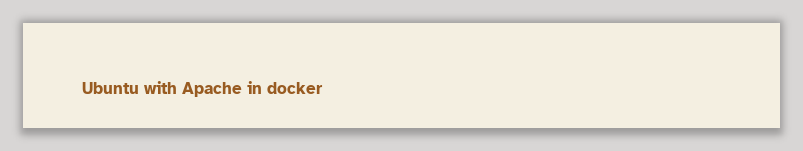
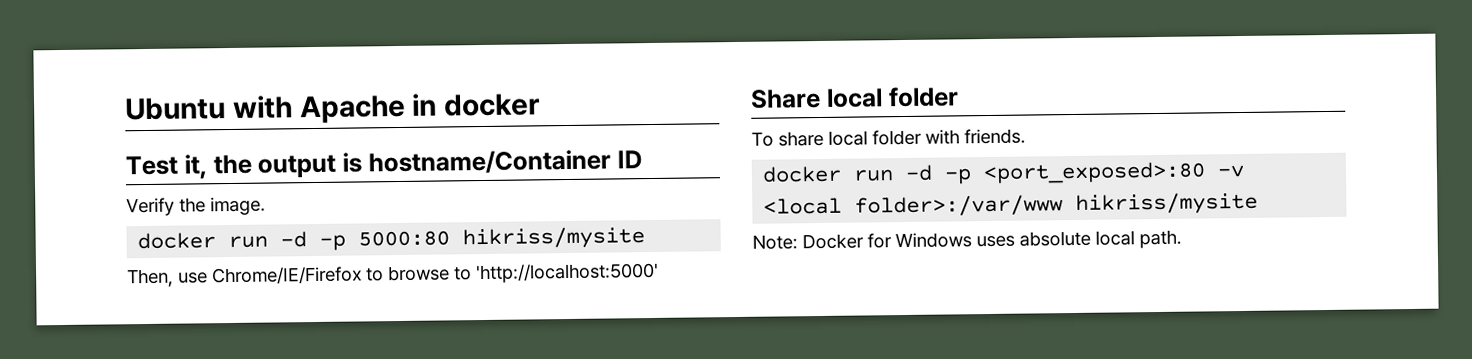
+ Test it, the output is hostname/Container ID
+ Verify the image.
+ docker run -d -p 5000:80 hikriss/mysite
+ Then, use Chrome/IE/Firefox to browse to 'http://localhost:5000'
+ Share local folder
+ To share local folder with friends.
+ docker run -d -p <port_exposed>:80 -v <local folder>:/var/www hikriss/mysite
+ Note: Docker for Windows uses absolute local path.

